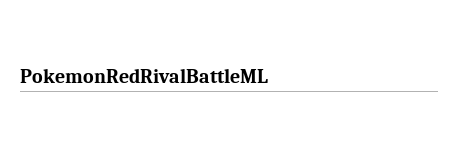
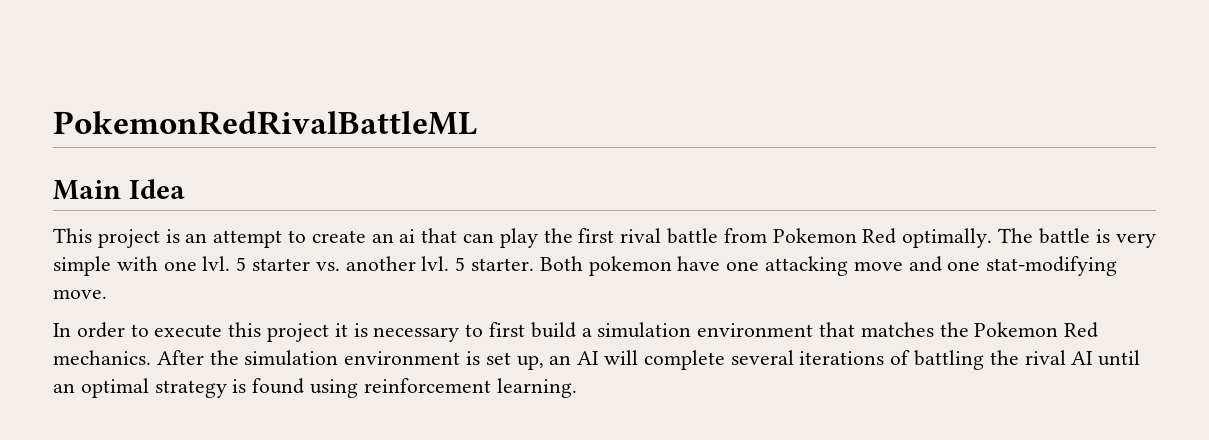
+ Main Idea
+ This project is an attempt to create an ai that can play the first rival battle from Pokemon Red optimally. The battle is very simple with one lvl. 5 starter vs. another lvl. 5 starter. Both pokemon have one attacking move and one stat-modifying move.
+ In order to execute this project it is necessary to first build a simulation environment that matches the Pokemon Red mechanics. After the simulation environment is set up, an AI will complete several iterations of battling the rival AI until an optimal strategy is found using reinforcement learning.

